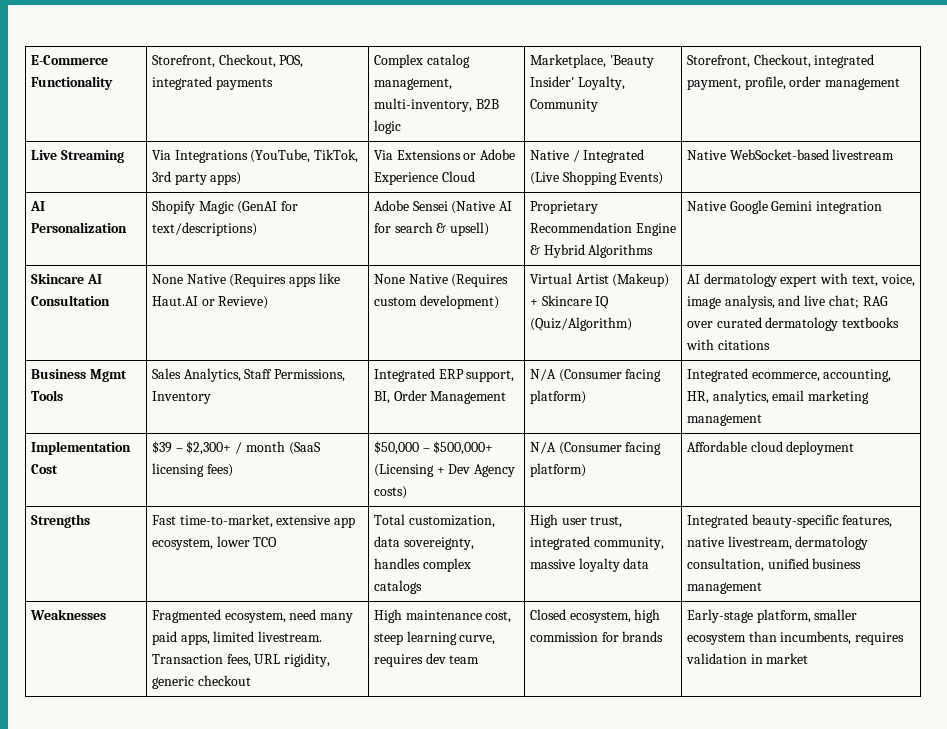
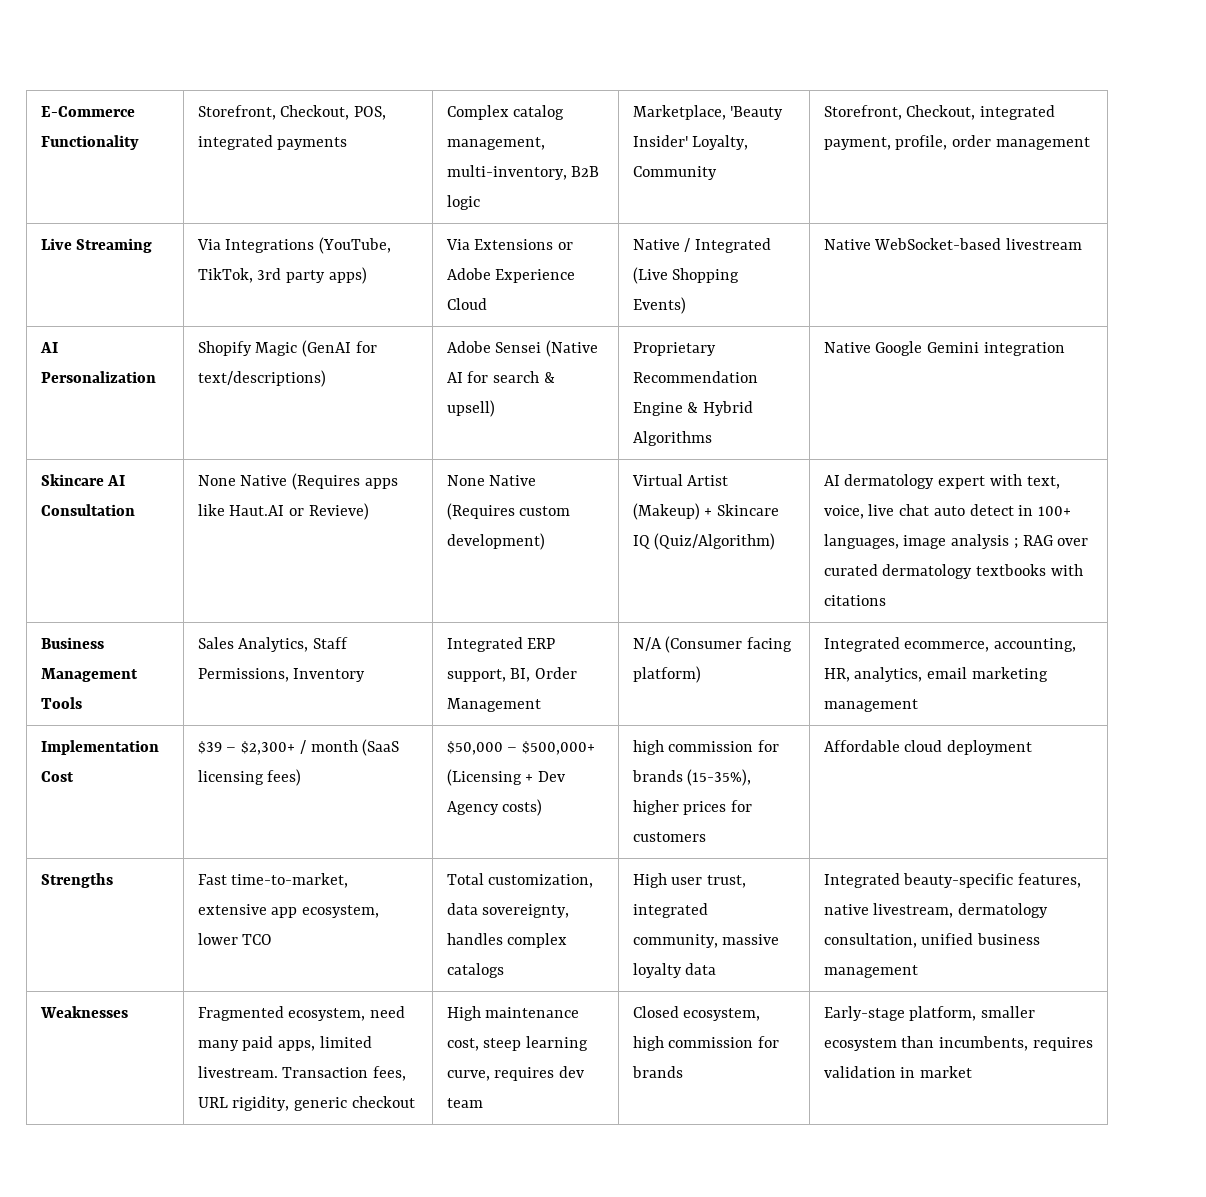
- AI dermatology expert with text, voice, image analysis, and live chat; RAG over curated dermatology textbooks with citations
+ AI dermatology expert with text, voice, live chat auto detect in 100+ languages, image analysis ; RAG over curated dermatology textbooks with citations
- Business Mgmt Tools | Sales Analytics, Staff Permissions, Inventory | Integrated ERP support, BI, Order Management | N/A (Consumer facing platform) | Integrated ecommerce, accounting, HR, analytics, email marketing management
+ Business Management Tools | Sales Analytics, Staff Permissions, Inventory | Integrated ERP support, BI, Order Management | N/A (Consumer facing platform) | Integrated ecommerce, accounting, HR, analytics, email marketing management
- Implementation Cost | $39 – $2,300+ / month (SaaS licensing fees) | $50,000 – $500,000+ (Licensing + Dev Agency costs) | N/A (Consumer facing platform) | Affordable cloud deployment
+ Implementation Cost | $39 – $2,300+ / month (SaaS licensing fees) | $50,000 – $500,000+ (Licensing + Dev Agency costs) | high commission for brands (15-35%), higher prices for customers | Affordable cloud deployment

